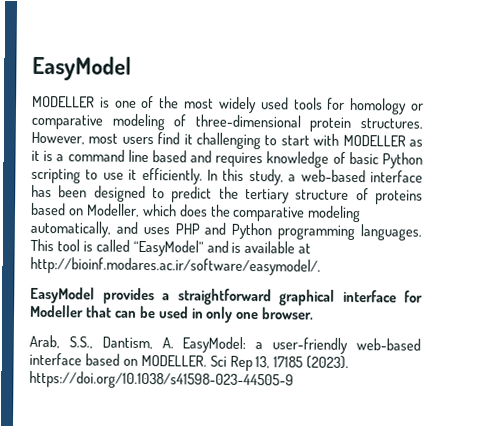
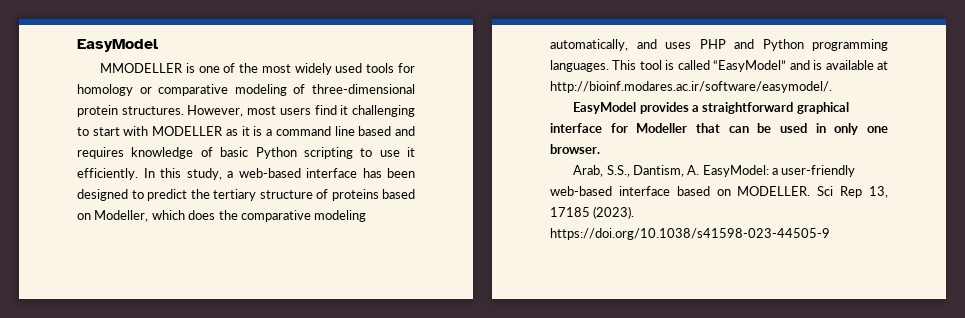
- MODELLER is one of the most widely used tools for homology or comparative modeling of three-dimensional protein structures.
+ MMODELLER is one of the most widely used tools for homology or comparative modeling of three-dimensional protein structures.

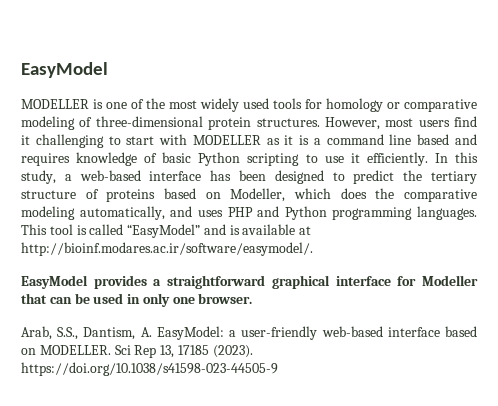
- MMODELLER is one of the most widely used tools for homology or comparative modeling of three-dimensional protein structures.
+ MODELLER is one of the most widely used tools for homology or comparative modeling of three-dimensional protein structures.

